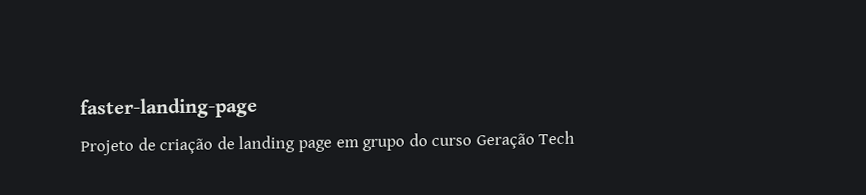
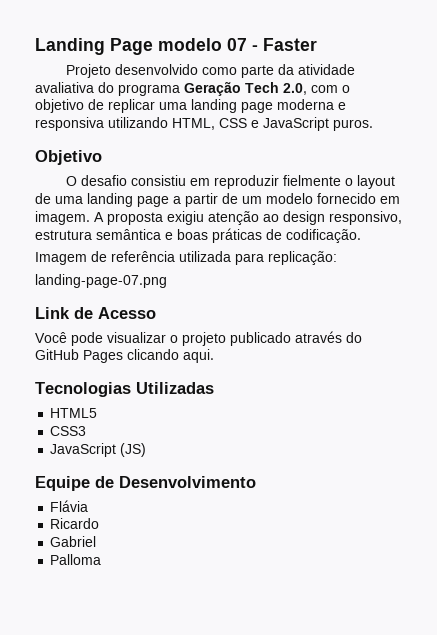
- faster-landing-page
- Projeto de criação de landing page em grupo do curso Geração Tech
+ Landing Page modelo 07 - Faster
+ Projeto desenvolvido como parte da atividade avaliativa do programa Geração Tech 2.0, com o objetivo de replicar uma landing page moderna e responsiva utilizando HTML, CSS e JavaScript puros.
+ Objetivo
+ O desafio consistiu em reproduzir fielmente o layout de uma landing page a partir de um modelo fornecido em imagem. A proposta exigiu atenção ao design responsivo, estrutura semântica e boas práticas de codificação.
+ Imagem de referência utilizada para replicação:
+ landing-page-07.png
+ Link de Acesso
+ Você pode visualizar o projeto publicado através do GitHub Pages clicando aqui.
+ Tecnologias Utilizadas
+ HTML5
+ CSS3
+ JavaScript (JS)
+ Equipe de Desenvolvimento
+ Flávia
+ Ricardo
+ Gabriel
+ Palloma

